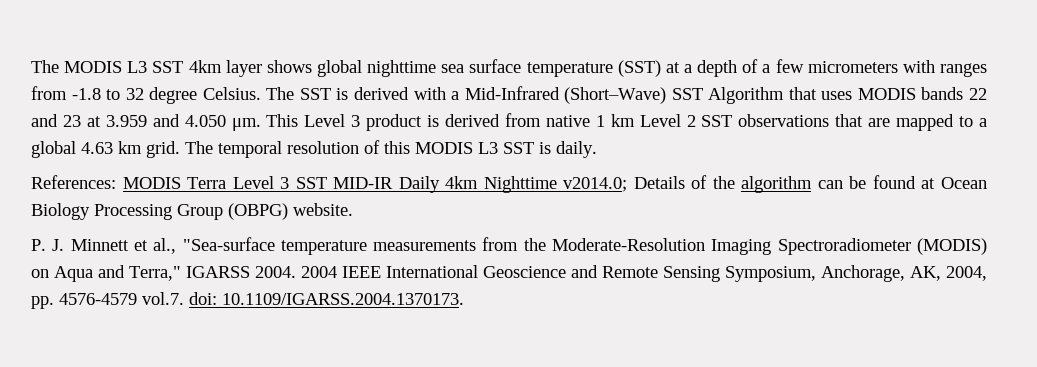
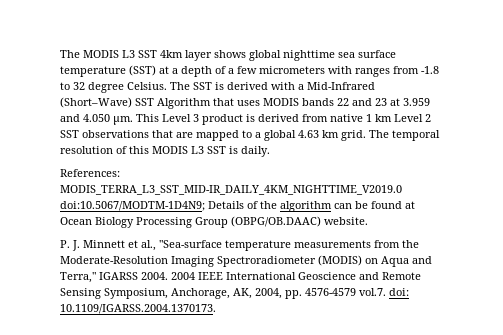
- References: MODIS Terra Level 3 SST MID-IR Daily 4km Nighttime v2014.0; Details of the algorithm can be found at Ocean Biology Processing Group (OBPG) website.
+ References: MODIS_TERRA_L3_SST_MID-IR_DAILY_4KM_NIGHTTIME_V2019.0 doi:10.5067/MODTM-1D4N9; Details of the algorithm can be found at Ocean Biology Processing Group (OBPG/OB.DAAC) website.

